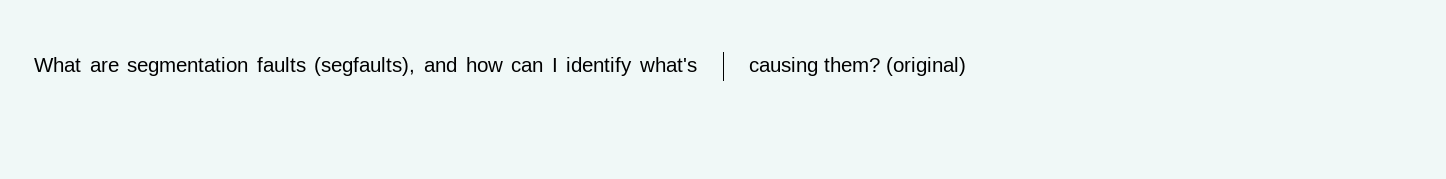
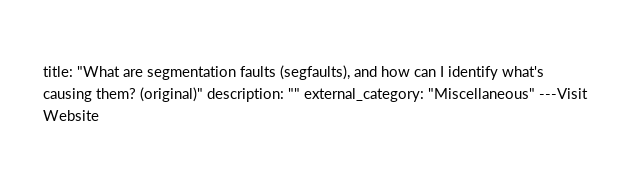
- What are segmentation faults (segfaults), and how can I identify what's causing them?
+ title: "What are segmentation faults (segfaults), and how can I identify what's causing them?
- (original)
+ (original)" description: "" external_category: "Miscellaneous" ---Visit Website

